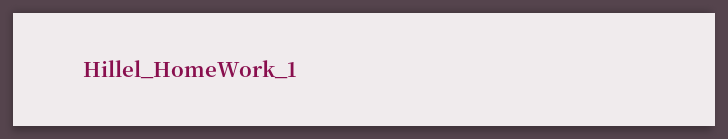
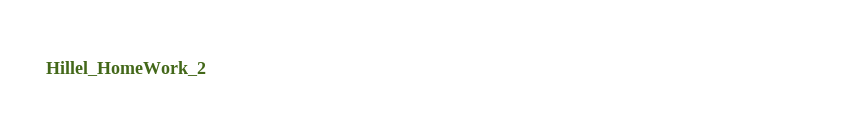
- Hillel_HomeWork_1
+ Hillel_HomeWork_2

